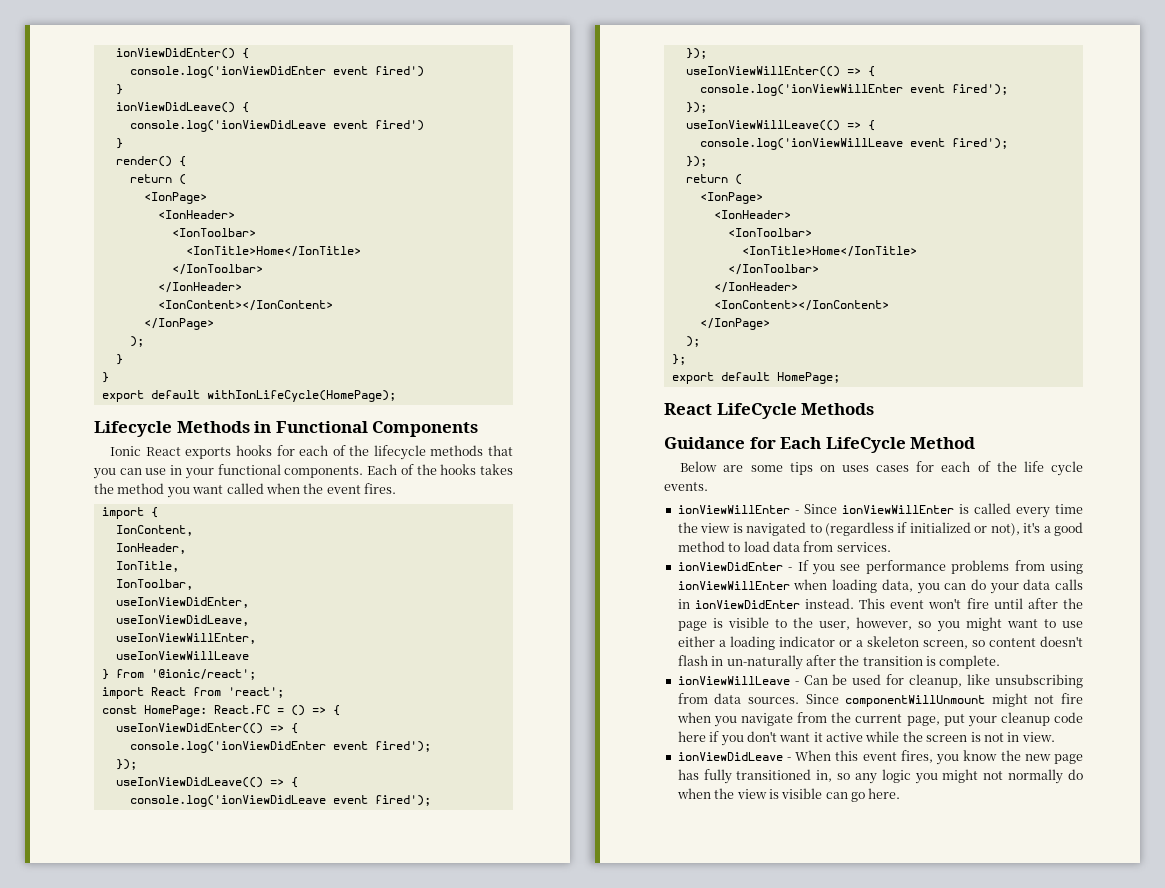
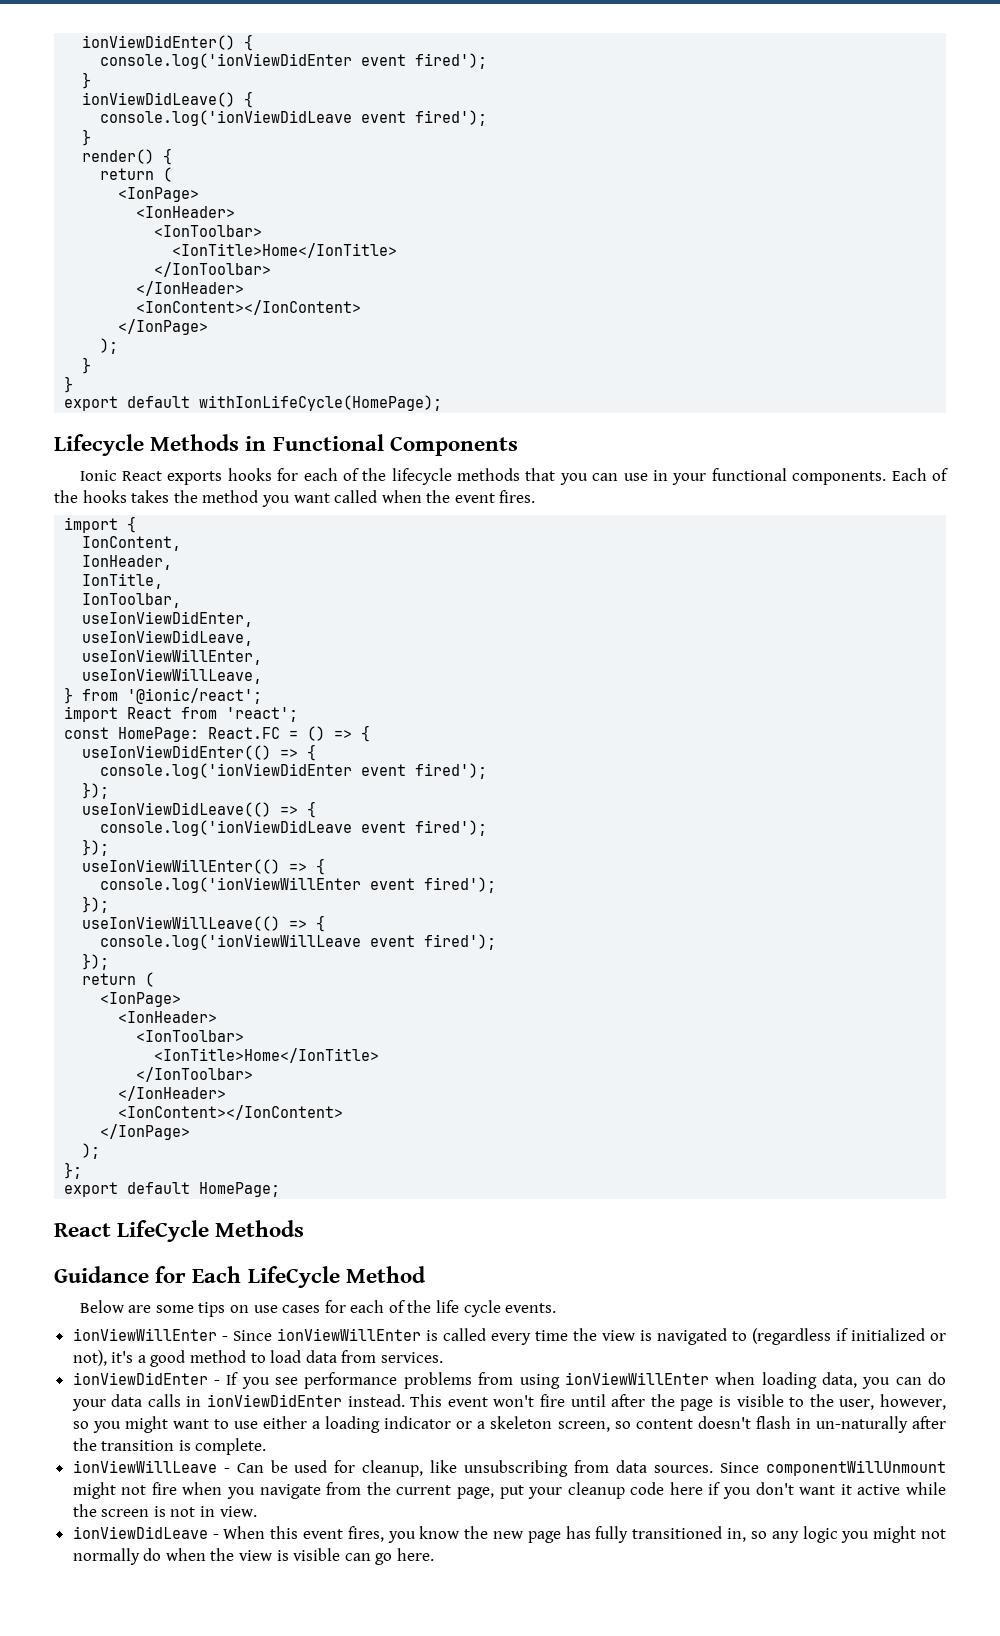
  ionViewDidEnter() {
- console.log('ionViewDidEnter event fired')
+ console.log('ionViewDidEnter event fired');
  ionViewDidLeave() {
- console.log('ionViewDidLeave event fired')
+ console.log('ionViewDidLeave event fired');
- useIonViewWillLeave
+ useIonViewWillLeave,
- Below are some tips on uses cases for each of the life cycle events.
+ Below are some tips on use cases for each of the life cycle events.

